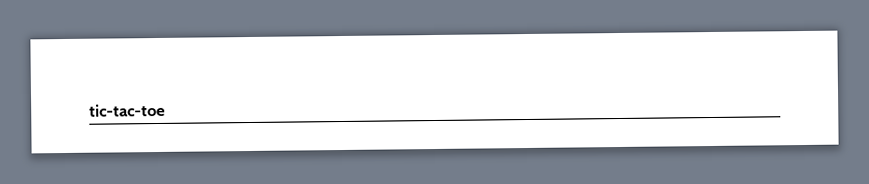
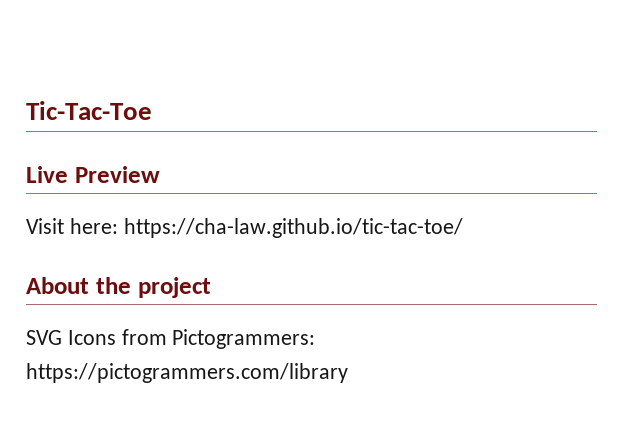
- tic-tac-toe
+ Tic-Tac-Toe
+ Live Preview
+ Visit here: https://cha-law.github.io/tic-tac-toe/
+ About the project
+ SVG Icons from Pictogrammers: https://pictogrammers.com/library

